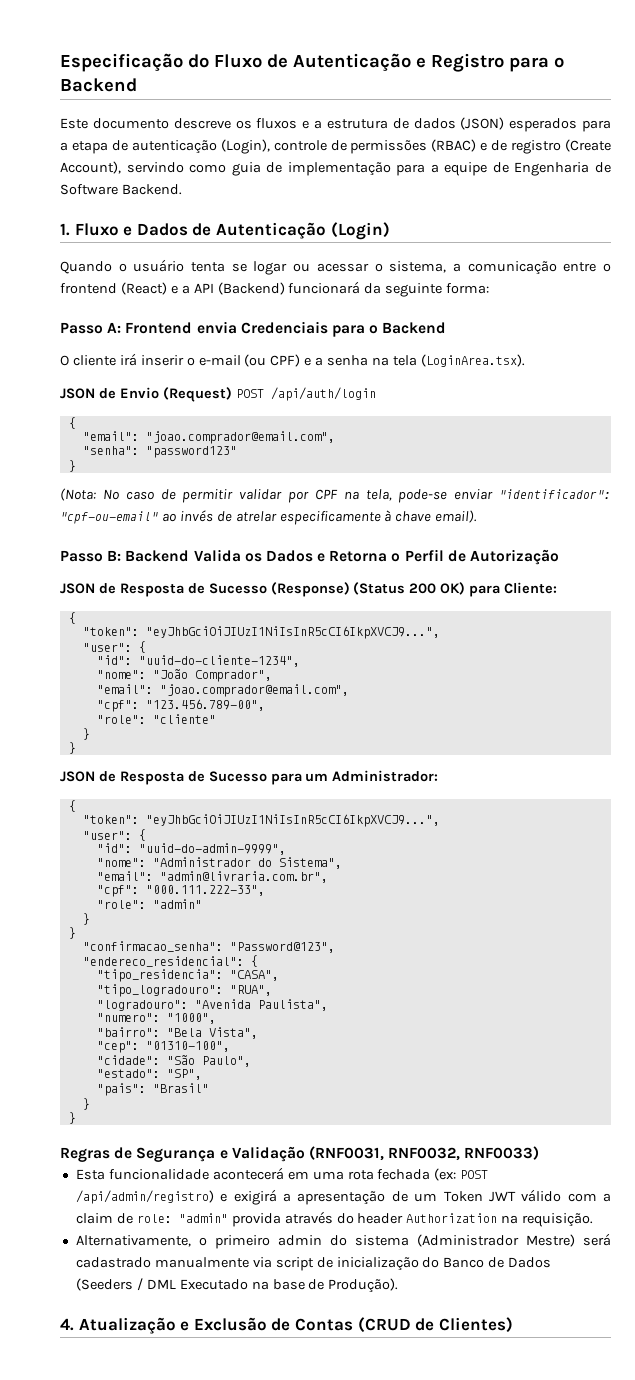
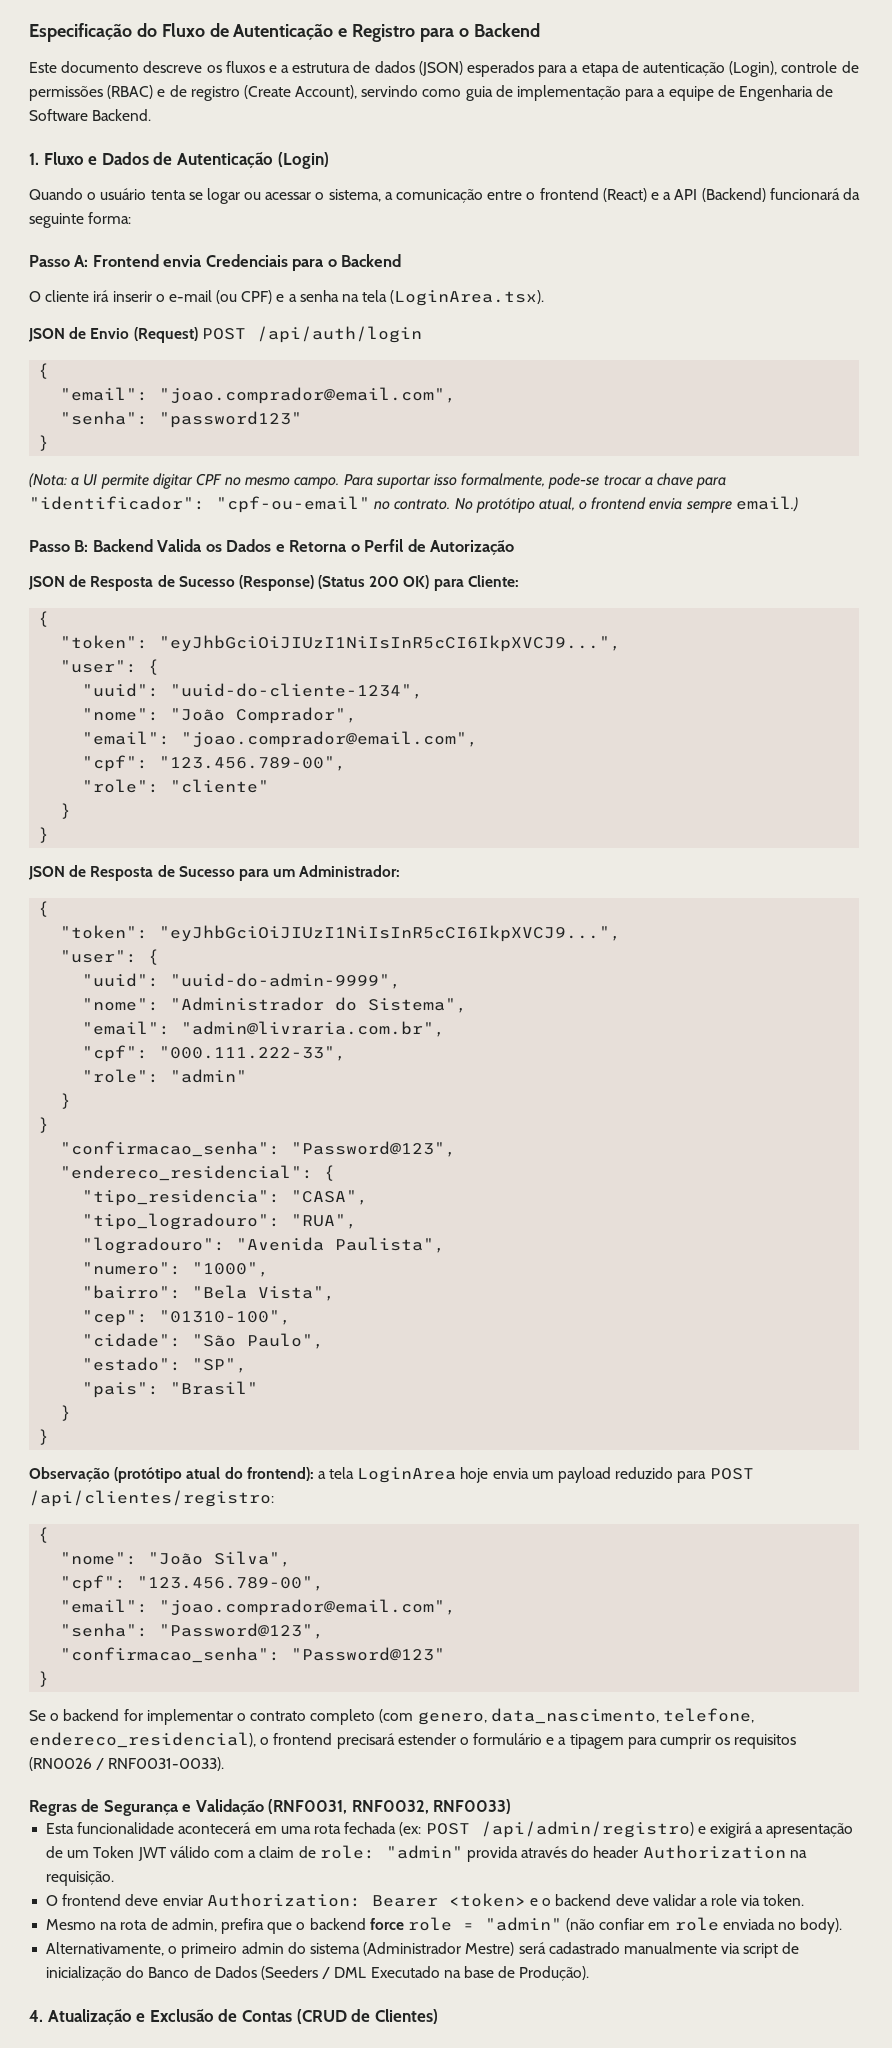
- (Nota: No caso de permitir validar por CPF na tela, pode-se enviar "identificador": "cpf-ou-email" ao invés de atrelar especificamente à chave email).
+ (Nota: a UI permite digitar CPF no mesmo campo. Para suportar isso formalmente, pode-se trocar a chave para "identificador": "cpf-ou-email" no contrato. No protótipo atual, o frontend envia sempre email.)
- "id": "uuid-do-cliente-1234",
+ "uuid": "uuid-do-cliente-1234",
- "id": "uuid-do-admin-9999",
+ "uuid": "uuid-do-admin-9999",
+ Observação (protótipo atual do frontend): a tela LoginArea hoje envia um payload reduzido para POST /api/clientes/registro:
+ {
+ "nome": "João Silva",
+ "cpf": "123.456.789-00",
+ "email": "joao.comprador@email.com",
+ "senha": "Password@123",
+ "confirmacao_senha": "Password@123"
+ }
+ Se o backend for implementar o contrato completo (com genero, data_nascimento, telefone, endereco_residencial), o frontend precisará estender o formulário e a tipagem para cumprir os requisitos (RN0026 / RNF0031-0033).
+ O frontend deve enviar Authorization: Bearer <token> e o backend deve validar a role via token.
+ Mesmo na rota de admin, prefira que o backend force role = "admin" (não confiar em role enviada no body).

